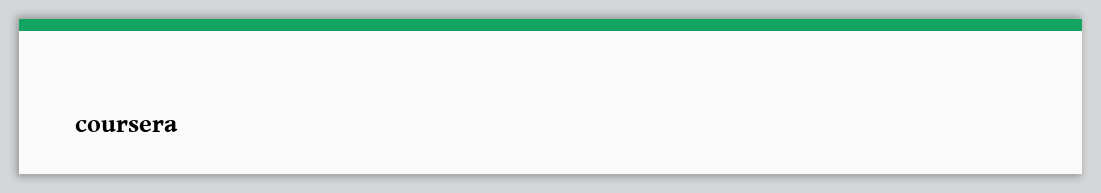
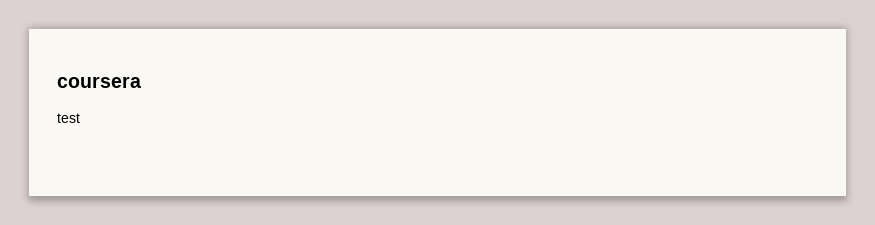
+ test

